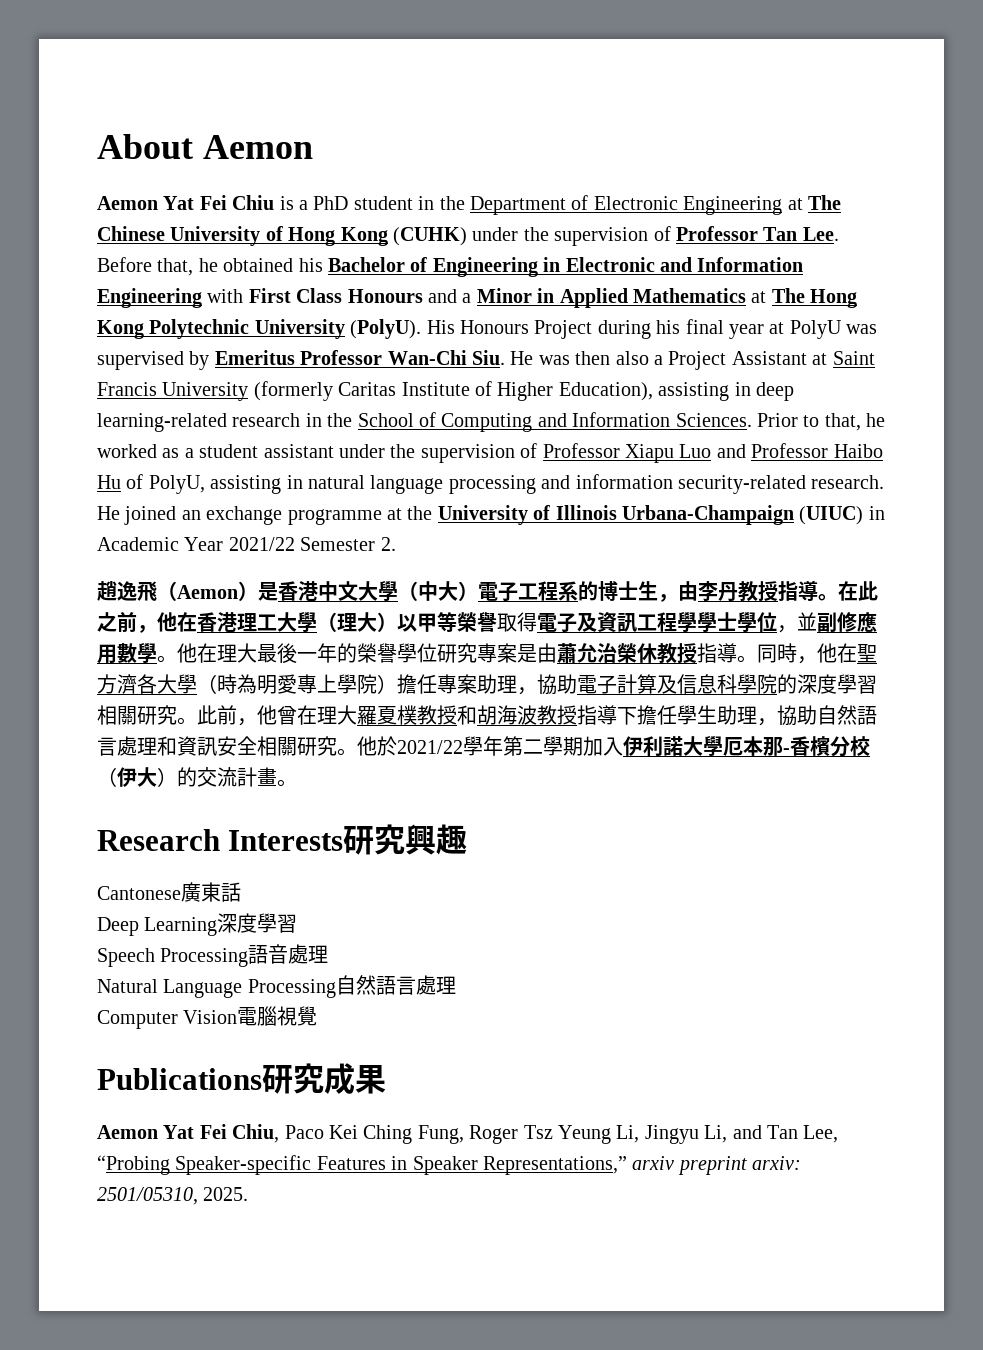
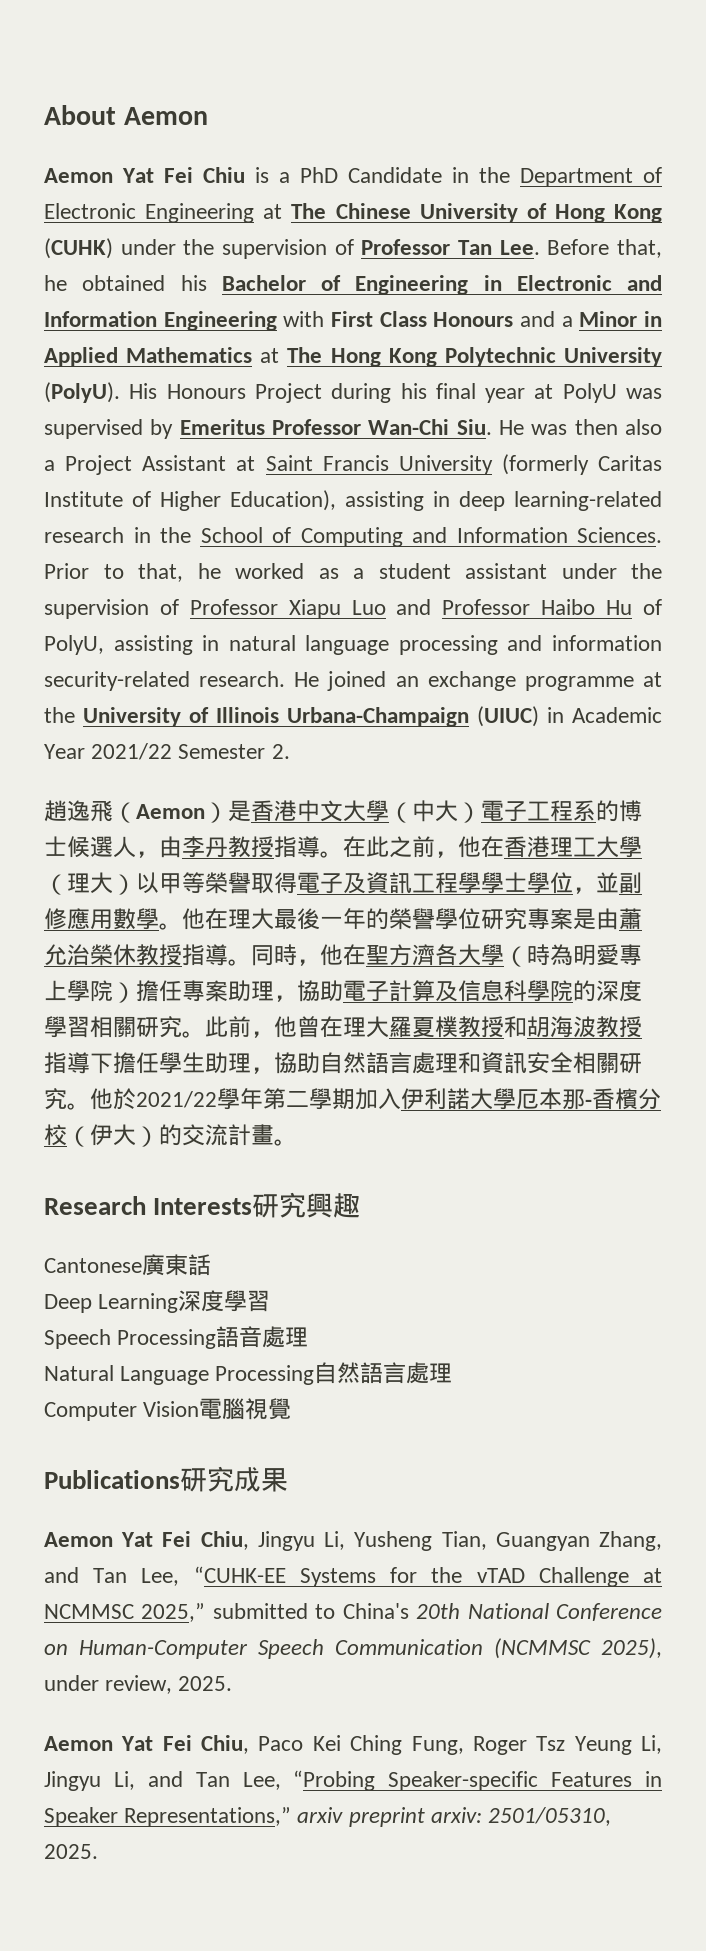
- Aemon Yat Fei Chiu is a PhD student in the Department of Electronic Engineering at The Chinese University of Hong Kong (CUHK) under the supervision of Professor Tan Lee. Before that, he obtained his Bachelor of Engineering in Electronic and Information Engineering with First Class Honours and a Minor in Applied Mathematics at The Hong Kong Polytechnic University (PolyU).
+ Aemon Yat Fei Chiu is a PhD Candidate in the Department of Electronic Engineering at The Chinese University of Hong Kong (CUHK) under the supervision of Professor Tan Lee. Before that, he obtained his Bachelor of Engineering in Electronic and Information Engineering with First Class Honours and a Minor in Applied Mathematics at The Hong Kong Polytechnic University (PolyU).
- 趙逸飛（Aemon）是香港中文大學（中大）電子工程系的博士生，由李丹教授指導。
+ 趙逸飛（Aemon）是香港中文大學（中大）電子工程系的博士候選人，由李丹教授指導。
+ Aemon Yat Fei Chiu, Jingyu Li, Yusheng Tian, Guangyan Zhang, and Tan Lee, “CUHK-EE Systems for the vTAD Challenge at NCMMSC 2025,” submitted to China's 20th National Conference on Human-Computer Speech Communication (NCMMSC 2025), under review, 2025.

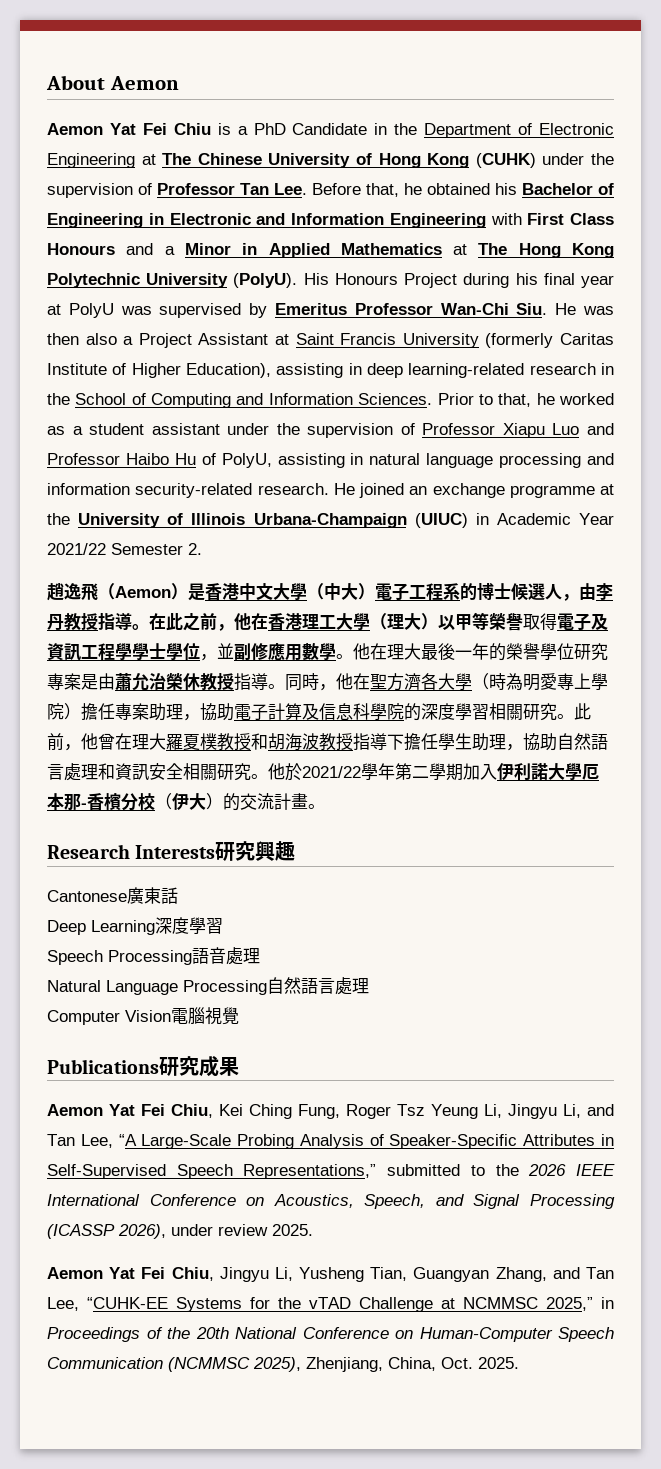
+ Aemon Yat Fei Chiu, Kei Ching Fung, Roger Tsz Yeung Li, Jingyu Li, and Tan Lee, “A Large-Scale Probing Analysis of Speaker-Specific Attributes in Self-Supervised Speech Representations,” submitted to the 2026 IEEE International Conference on Acoustics, Speech, and Signal Processing (ICASSP 2026), under review 2025.
- Aemon Yat Fei Chiu, Jingyu Li, Yusheng Tian, Guangyan Zhang, and Tan Lee, “CUHK-EE Systems for the vTAD Challenge at NCMMSC 2025,” submitted to China's 20th National Conference on Human-Computer Speech Communication (NCMMSC 2025), under review, 2025.
- Aemon Yat Fei Chiu, Paco Kei Ching Fung, Roger Tsz Yeung Li, Jingyu Li, and Tan Lee, “Probing Speaker-specific Features in Speaker Representations,” arxiv preprint arxiv: 2501/05310, 2025.
+ Aemon Yat Fei Chiu, Jingyu Li, Yusheng Tian, Guangyan Zhang, and Tan Lee, “CUHK-EE Systems for the vTAD Challenge at NCMMSC 2025,” in Proceedings of the 20th National Conference on Human-Computer Speech Communication (NCMMSC 2025), Zhenjiang, China, Oct. 2025.

